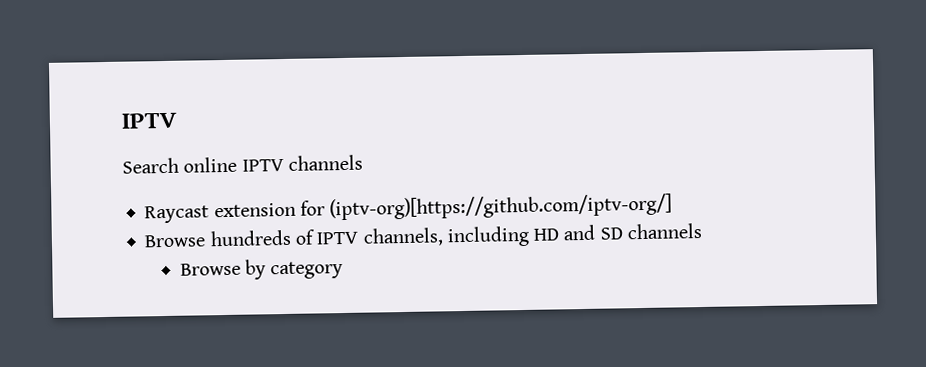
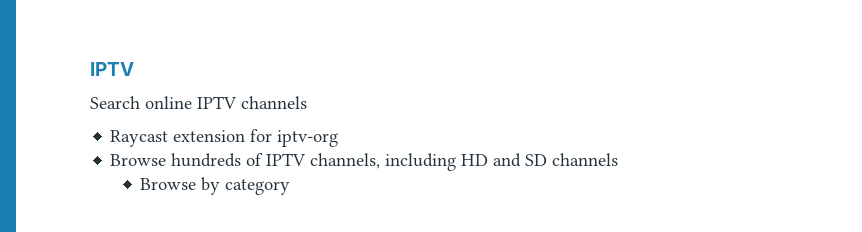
- Raycast extension for (iptv-org)[https://github.com/iptv-org/]
+ Raycast extension for iptv-org

